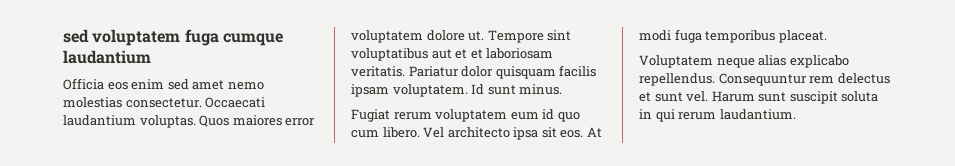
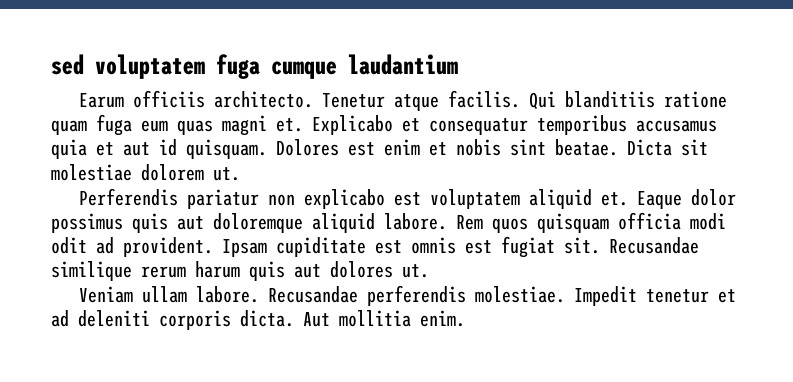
- Officia eos enim sed amet nemo molestias consectetur. Occaecati laudantium voluptas. Quos maiores error voluptatem dolore ut. Tempore sint voluptatibus aut et et laboriosam veritatis. Pariatur dolor quisquam facilis ipsam voluptatem. Id sunt minus.
- Fugiat rerum voluptatem eum id quo cum libero. Vel architecto ipsa sit eos. At modi fuga temporibus placeat.
- Voluptatem neque alias explicabo repellendus. Consequuntur rem delectus et sunt vel. Harum sunt suscipit soluta in qui rerum laudantium.
+ Earum officiis architecto. Tenetur atque facilis. Qui blanditiis ratione quam fuga eum quas magni et. Explicabo et consequatur temporibus accusamus quia et aut id quisquam. Dolores est enim et nobis sint beatae. Dicta sit molestiae dolorem ut.
+ Perferendis pariatur non explicabo est voluptatem aliquid et. Eaque dolor possimus quis aut doloremque aliquid labore. Rem quos quisquam officia modi odit ad provident. Ipsam cupiditate est omnis est fugiat sit. Recusandae similique rerum harum quis aut dolores ut.
+ Veniam ullam labore. Recusandae perferendis molestiae. Impedit tenetur et ad deleniti corporis dicta. Aut mollitia enim.

